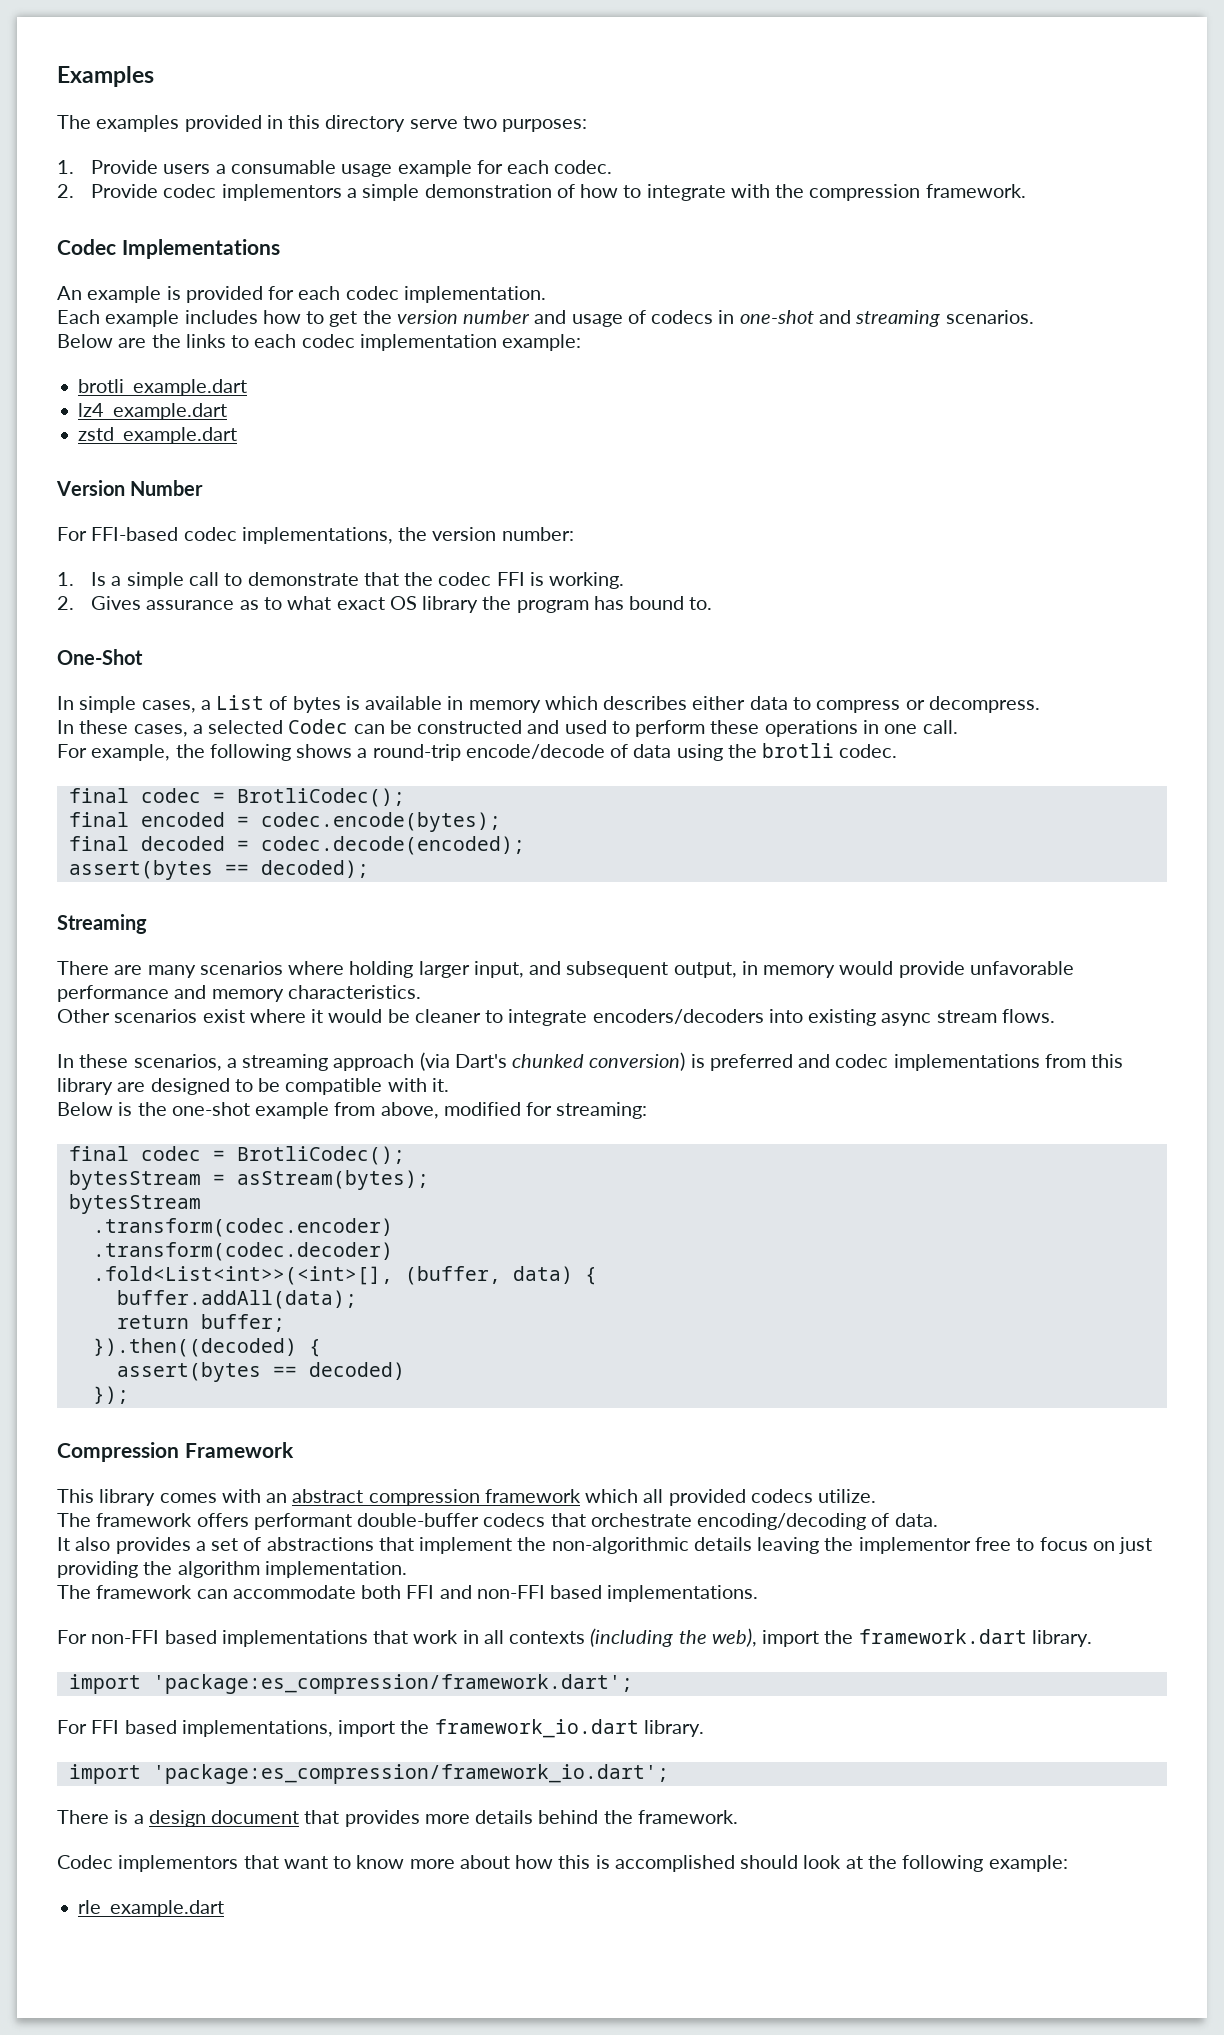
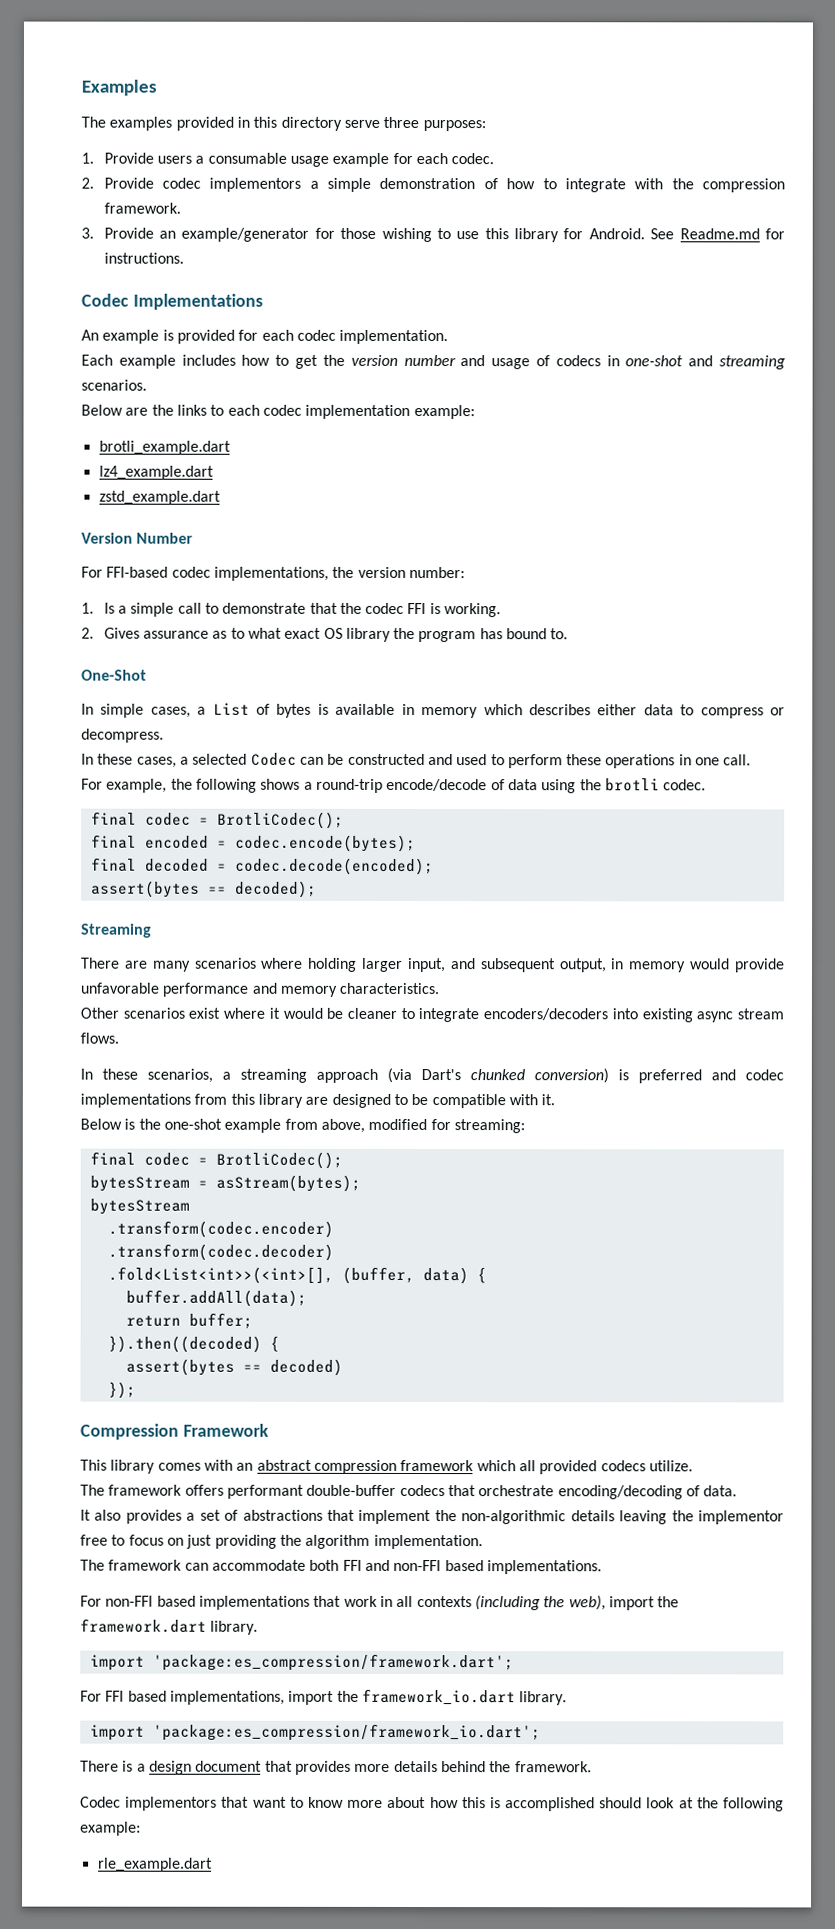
- The examples provided in this directory serve two purposes:
+ The examples provided in this directory serve three purposes:
+ 3. Provide an example/generator for those wishing to use this library for Android. See Readme.md for instructions.

